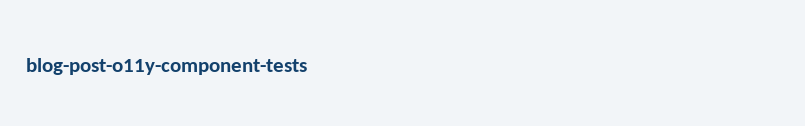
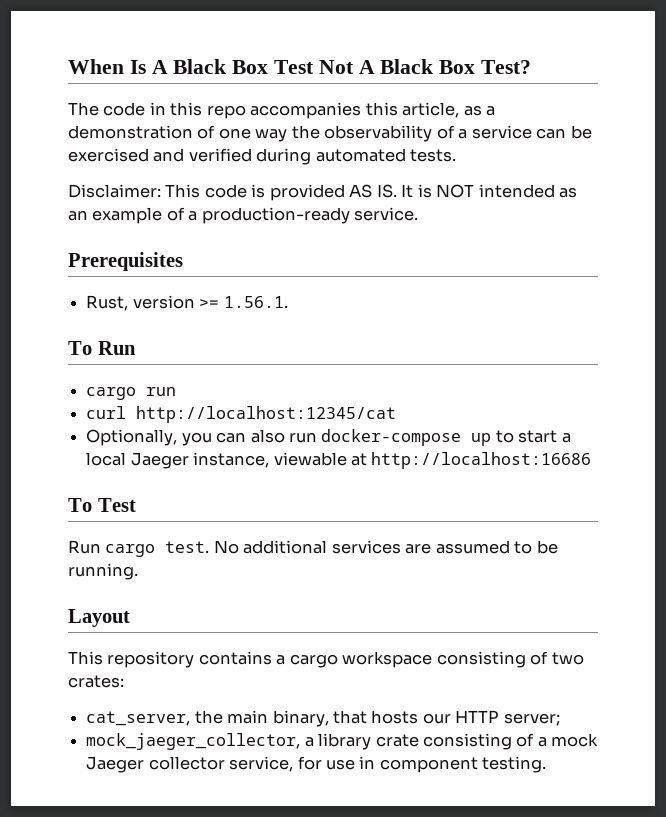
- blog-post-o11y-component-tests
+ When Is A Black Box Test Not A Black Box Test?
+ The code in this repo accompanies this article, as a demonstration of one way the observability of a service can be exercised and verified during automated tests.
+ Disclaimer: This code is provided AS IS. It is NOT intended as an example of a production-ready service.
+ Prerequisites
+ Rust, version >= 1.56.1.
+ To Run
+ cargo run
+ curl http://localhost:12345/cat
+ Optionally, you can also run docker-compose up to start a local Jaeger instance, viewable at http://localhost:16686
+ To Test
+ Run cargo test. No additional services are assumed to be running.
+ Layout
+ This repository contains a cargo workspace consisting of two crates:
+ cat_server, the main binary, that hosts our HTTP server;
+ mock_jaeger_collector, a library crate consisting of a mock Jaeger collector service, for use in component testing.

